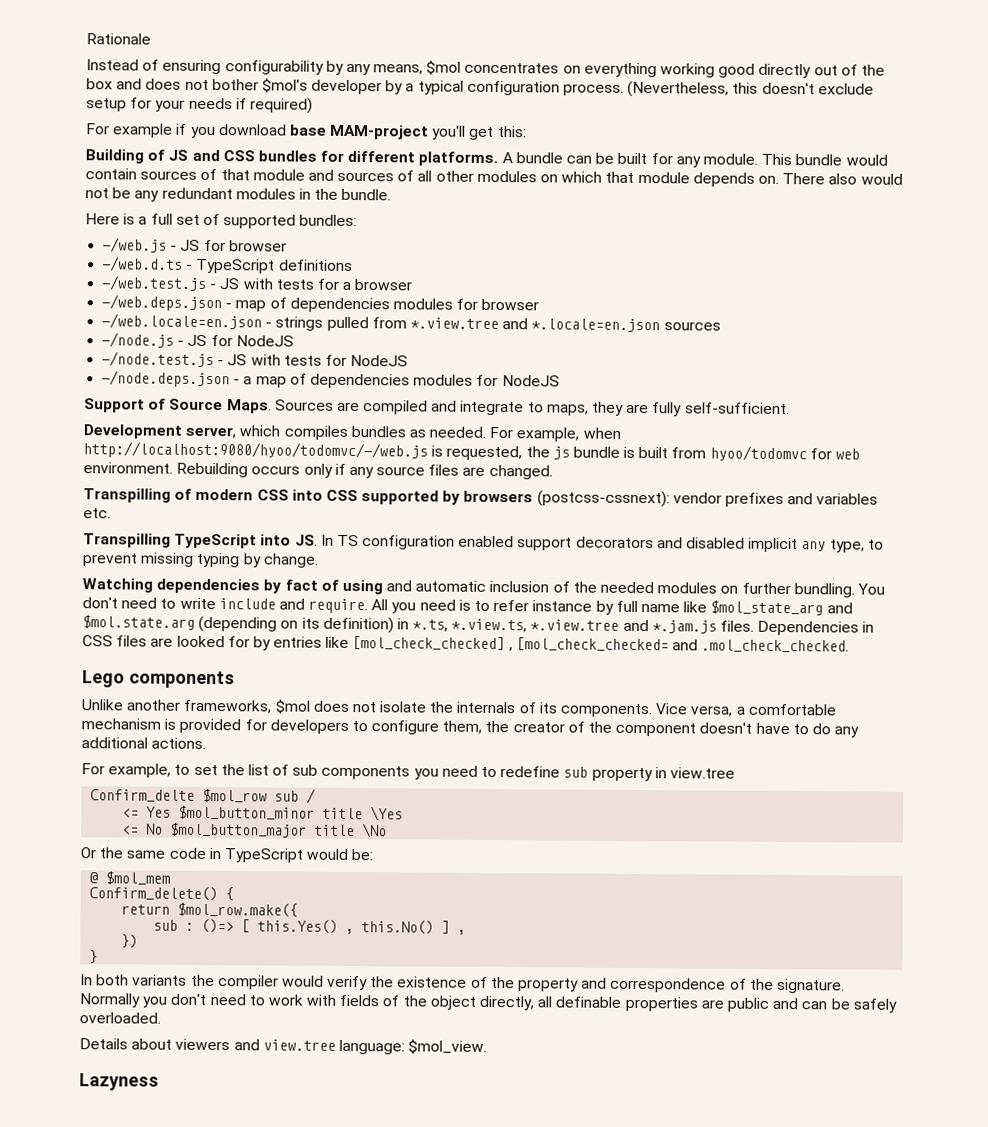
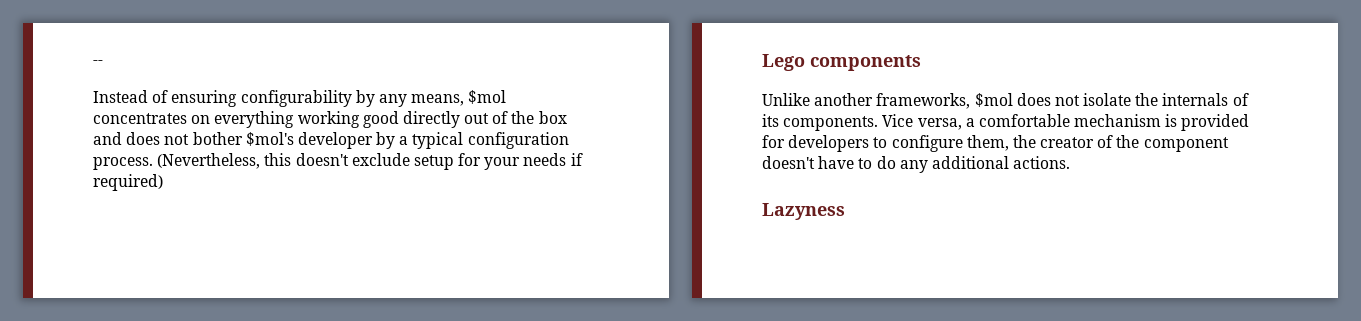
- Rationale
+ --
- For example if you download base MAM-project you'll get this:
- Building of JS and CSS bundles for different platforms. A bundle can be built for any module. This bundle would contain sources of that module and sources of all other modules on which that module depends on. There also would not be any redundant modules in the bundle.
- Here is a full set of supported bundles:
- -/web.js - JS for browser
- -/web.d.ts - TypeScript definitions
- -/web.test.js - JS with tests for a browser
- -/web.deps.json - map of dependencies modules for browser
- -/web.locale=en.json - strings pulled from *.view.tree and *.locale=en.json sources
- -/node.js - JS for NodeJS
- -/node.test.js - JS with tests for NodeJS
- -/node.deps.json - a map of dependencies modules for NodeJS
- Support of Source Maps. Sources are compiled and integrate to maps, they are fully self-sufficient.
- Development server, which compiles bundles as needed. For example, when http://localhost:9080/hyoo/todomvc/-/web.js is requested, the js bundle is built from hyoo/todomvc for web environment. Rebuilding occurs only if any source files are changed.
- Transpilling of modern CSS into CSS supported by browsers (postcss-cssnext): vendor prefixes and variables etc.
- Transpilling TypeScript into JS. In TS configuration enabled support decorators and disabled implicit any type, to prevent missing typing by change.
- Watching dependencies by fact of using and automatic inclusion of the needed modules on further bundling. You don't need to write include and require. All you need is to refer instance by full name like $mol_state_arg and $mol.state.arg (depending on its definition) in *.ts, *.view.ts, *.view.tree and *.jam.js files. Dependencies in CSS files are looked for by entries like [mol_check_checked] , [mol_check_checked= and .mol_check_checked.
- For example, to set the list of sub components you need to redefine sub property in view.tree
- Confirm_delte $mol_row sub /
- <= Yes $mol_button_minor title \Yes
- <= No $mol_button_major title \No
- Or the same code in TypeScript would be:
- @ $mol_mem
- Confirm_delete() {
- return $mol_row.make({
- sub : ()=> [ this.Yes() , this.No() ] ,
- })
- }
- In both variants the compiler would verify the existence of the property and correspondence of the signature. Normally you don't need to work with fields of the object directly, all definable properties are public and can be safely overloaded.
- Details about viewers and view.tree language: $mol_view.

